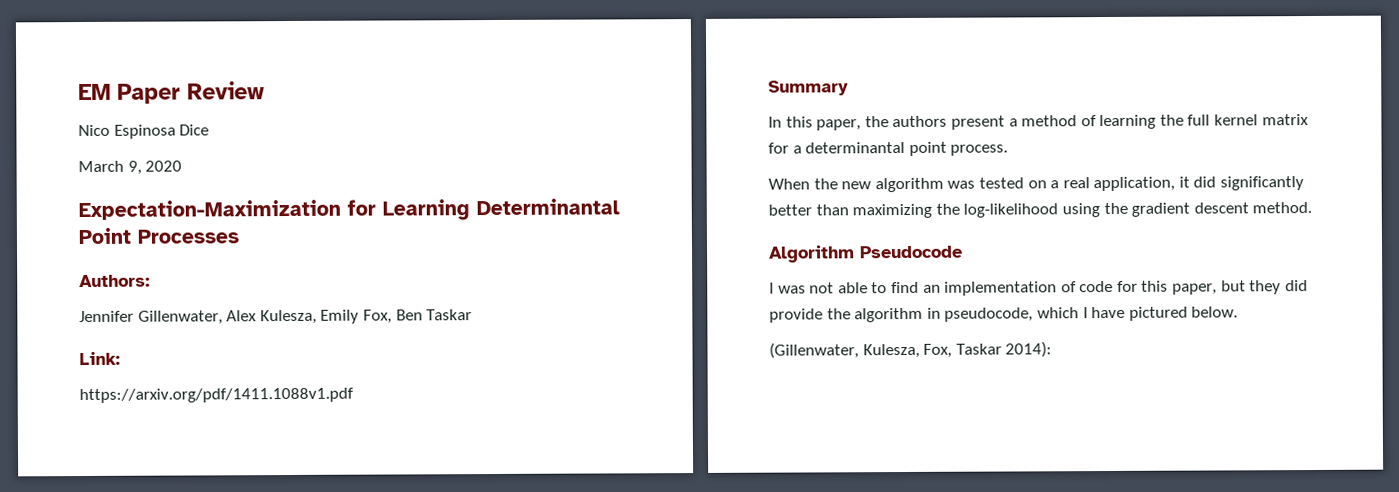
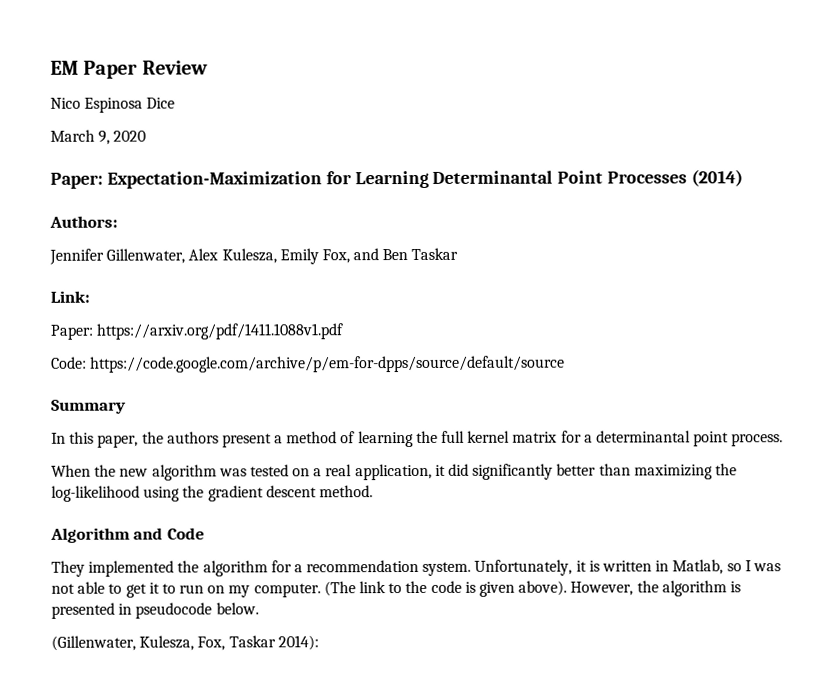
- Expectation-Maximization for Learning Determinantal Point Processes
+ Paper: Expectation-Maximization for Learning Determinantal Point Processes (2014)
- Jennifer Gillenwater, Alex Kulesza, Emily Fox, Ben Taskar
+ Jennifer Gillenwater, Alex Kulesza, Emily Fox, and Ben Taskar
- https://arxiv.org/pdf/1411.1088v1.pdf
+ Paper: https://arxiv.org/pdf/1411.1088v1.pdf
+ Code: https://code.google.com/archive/p/em-for-dpps/source/default/source
- Algorithm Pseudocode
- I was not able to find an implementation of code for this paper, but they did provide the algorithm in pseudocode, which I have pictured below.
+ Algorithm and Code
+ They implemented the algorithm for a recommendation system. Unfortunately, it is written in Matlab, so I was not able to get it to run on my computer. (The link to the code is given above). However, the algorithm is presented in pseudocode below.

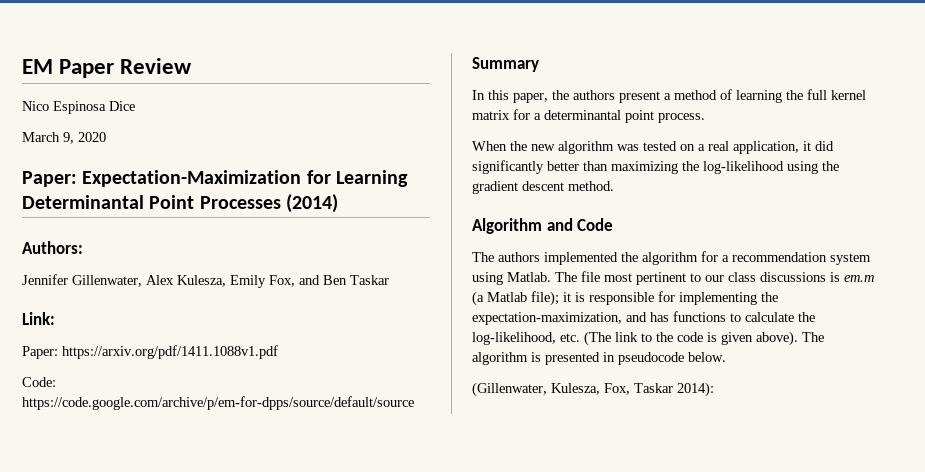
- They implemented the algorithm for a recommendation system. Unfortunately, it is written in Matlab, so I was not able to get it to run on my computer. (The link to the code is given above).
+ The authors implemented the algorithm for a recommendation system using Matlab. The file most pertinent to our class discussions is em.m (a Matlab file); it is responsible for implementing the expectation-maximization, and has functions to calculate the log-likelihood, etc. (The link to the code is given above).
- However, the algorithm is presented in pseudocode below.
+ The algorithm is presented in pseudocode below.

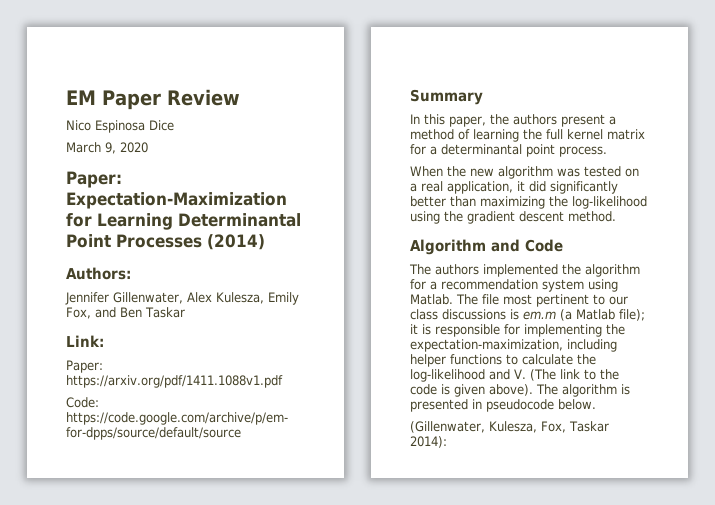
- The file most pertinent to our class discussions is em.m (a Matlab file); it is responsible for implementing the expectation-maximization, and has functions to calculate the log-likelihood, etc. (The link to the code is given above).
+ The file most pertinent to our class discussions is em.m (a Matlab file); it is responsible for implementing the expectation-maximization, including helper functions to calculate the log-likelihood and V. (The link to the code is given above).

